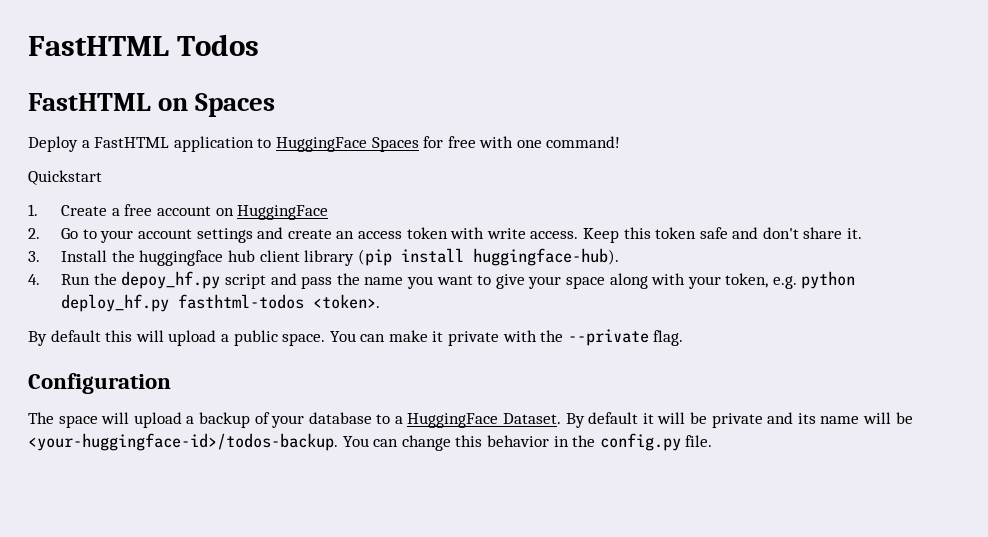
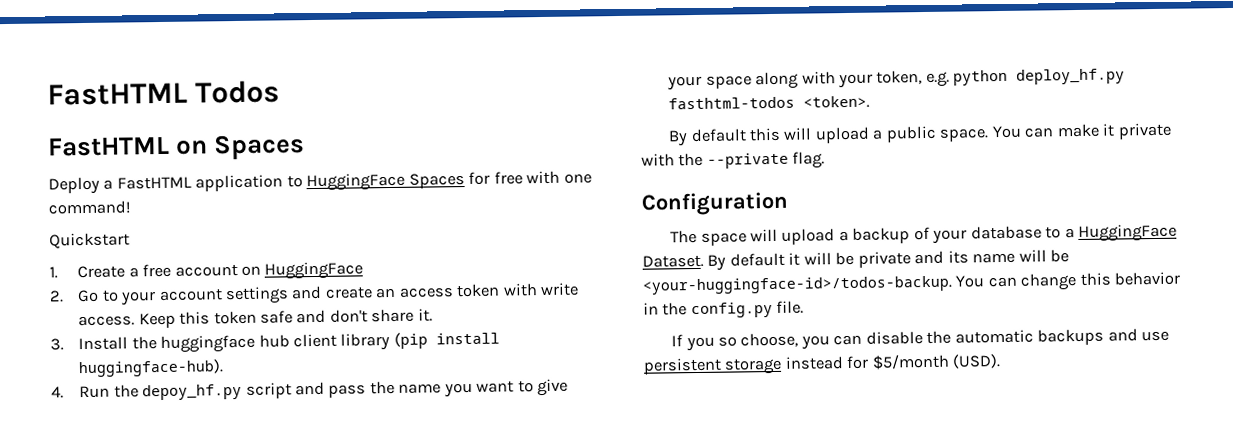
+ If you so choose, you can disable the automatic backups and use persistent storage instead for $5/month (USD).

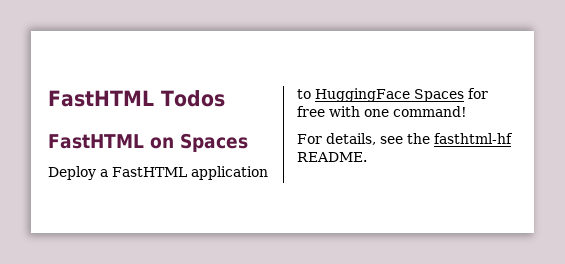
- Quickstart
- 1. Create a free account on HuggingFace
- 2. Go to your account settings and create an access token with write access. Keep this token safe and don't share it.
- 3. Install the huggingface hub client library (pip install huggingface-hub).
- 4. Run the depoy_hf.py script and pass the name you want to give your space along with your token, e.g. python deploy_hf.py fasthtml-todos <token>.
- By default this will upload a public space. You can make it private with the --private flag.
- Configuration
- The space will upload a backup of your database to a HuggingFace Dataset. By default it will be private and its name will be <your-huggingface-id>/todos-backup. You can change this behavior in the config.py file.
- If you so choose, you can disable the automatic backups and use persistent storage instead for $5/month (USD).
+ For details, see the fasthtml-hf README.

